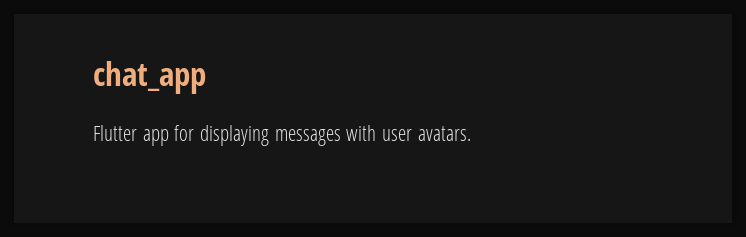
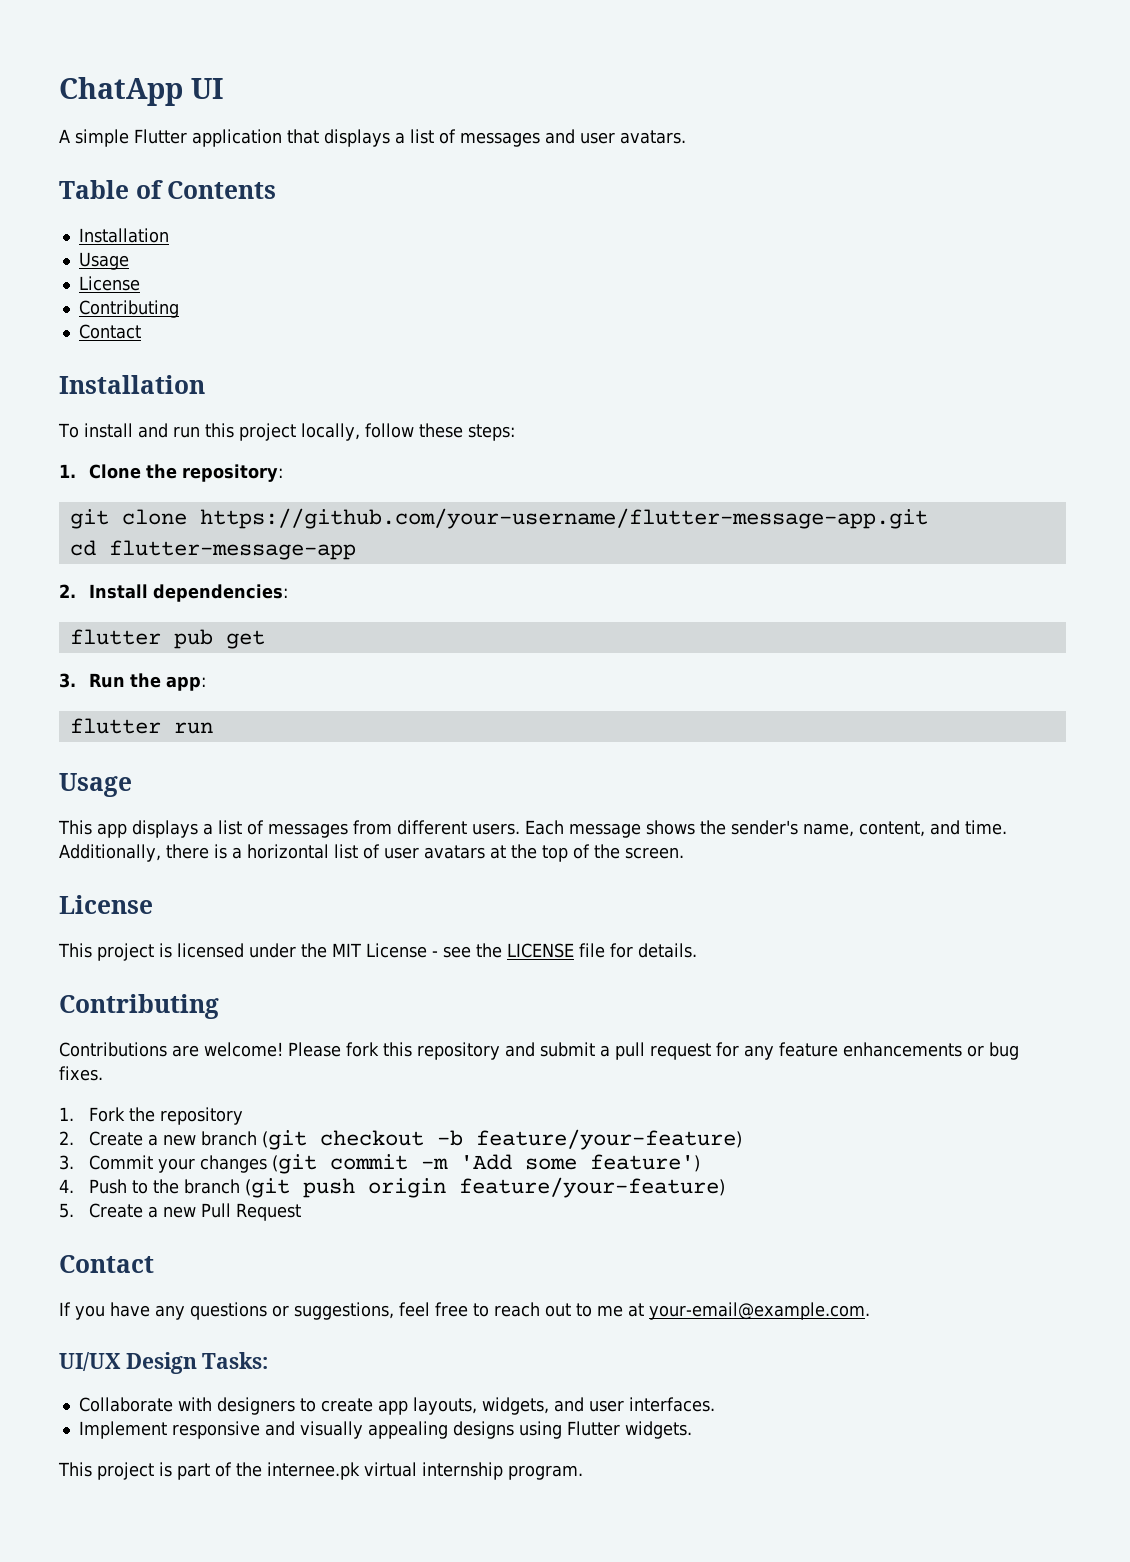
- chat_app
- Flutter app for displaying messages with user avatars.
+ ChatApp UI
+ A simple Flutter application that displays a list of messages and user avatars.
+ Table of Contents
+ Installation
+ Usage
+ License
+ Contributing
+ Contact
+ Installation
+ To install and run this project locally, follow these steps:
+ 1. Clone the repository:
+ git clone https://github.com/your-username/flutter-message-app.git
+ cd flutter-message-app
+ 2. Install dependencies:
+ flutter pub get
+ 3. Run the app:
+ flutter run
+ Usage
+ This app displays a list of messages from different users. Each message shows the sender's name, content, and time. Additionally, there is a horizontal list of user avatars at the top of the screen.
+ License
+ This project is licensed under the MIT License - see the LICENSE file for details.
+ Contributing
+ Contributions are welcome! Please fork this repository and submit a pull request for any feature enhancements or bug fixes.
+ 1. Fork the repository
+ 2. Create a new branch (git checkout -b feature/your-feature)
+ 3. Commit your changes (git commit -m 'Add some feature')
+ 4. Push to the branch (git push origin feature/your-feature)
+ 5. Create a new Pull Request
+ Contact
+ If you have any questions or suggestions, feel free to reach out to me at your-email@example.com.
+ UI/UX Design Tasks:
+ Collaborate with designers to create app layouts, widgets, and user interfaces.
+ Implement responsive and visually appealing designs using Flutter widgets.
+ This project is part of the internee.pk virtual internship program.

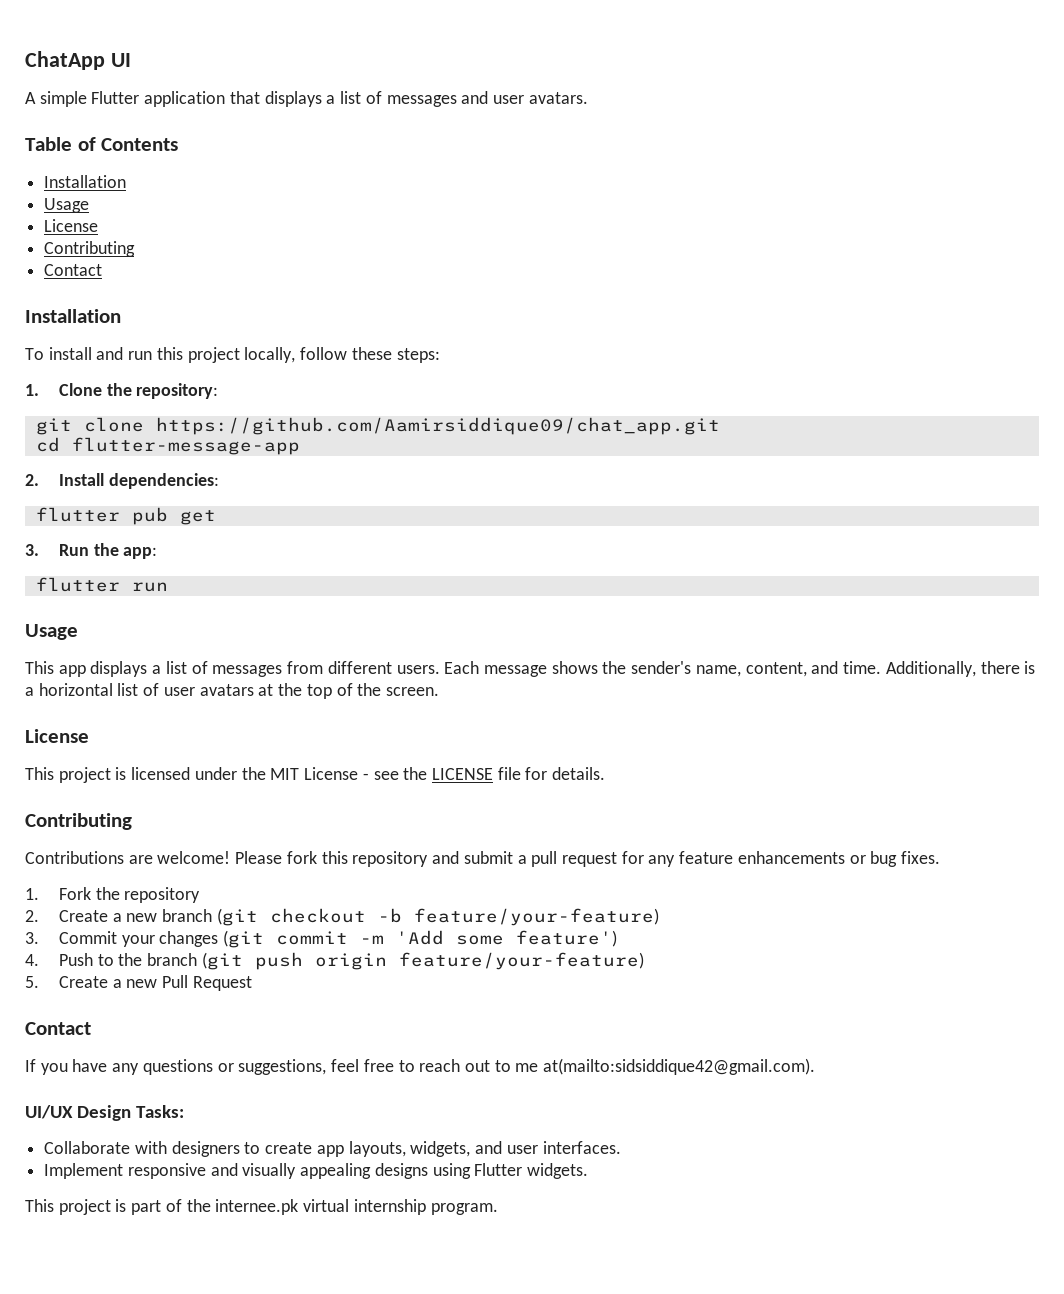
- git clone https://github.com/your-username/flutter-message-app.git
+ git clone https://github.com/Aamirsiddique09/chat_app.git
- If you have any questions or suggestions, feel free to reach out to me at your-email@example.com.
+ If you have any questions or suggestions, feel free to reach out to me at(mailto:sidsiddique42@gmail.com).

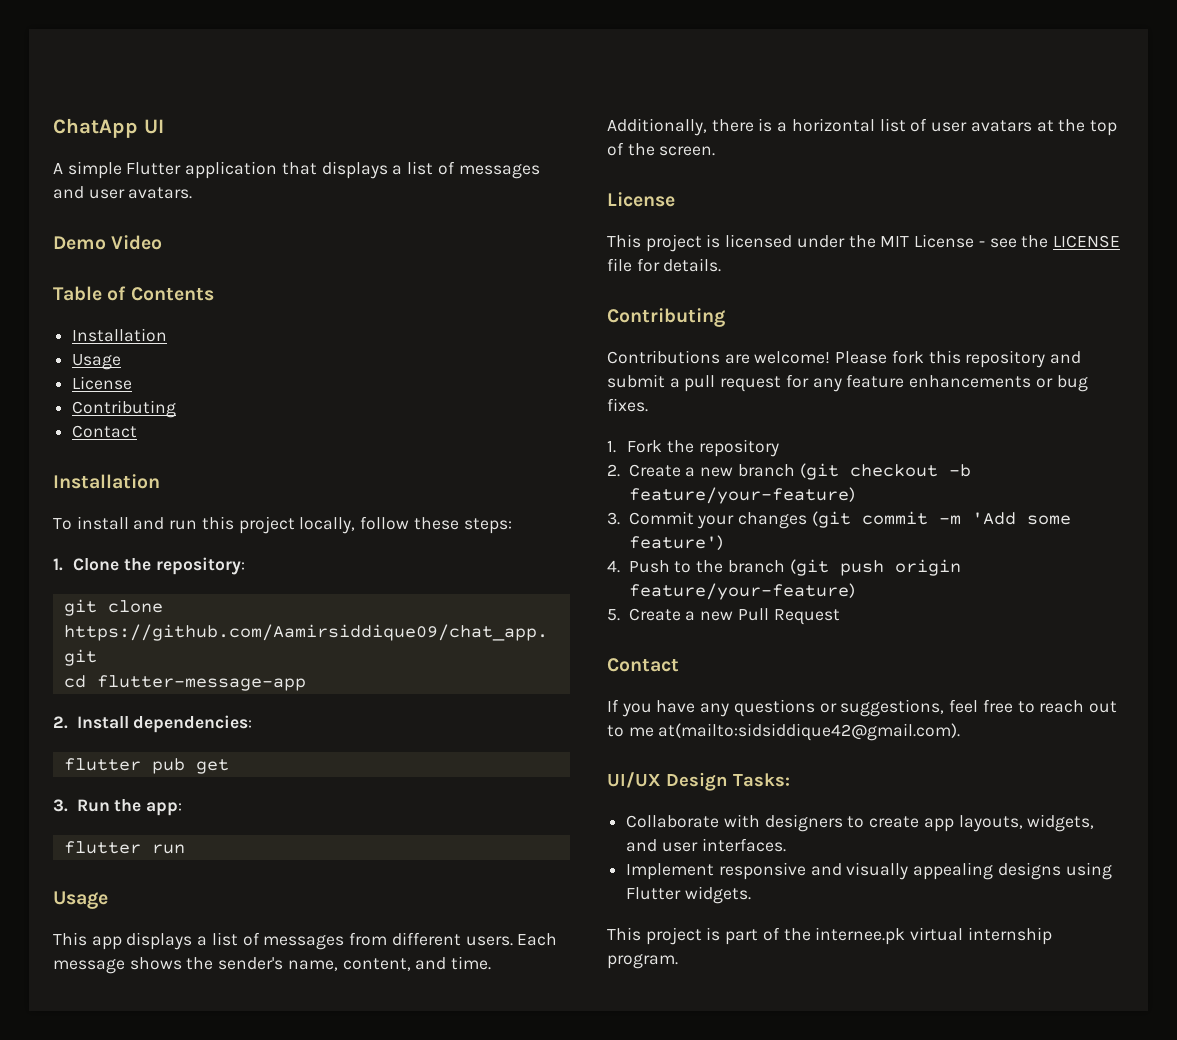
+ Demo Video

